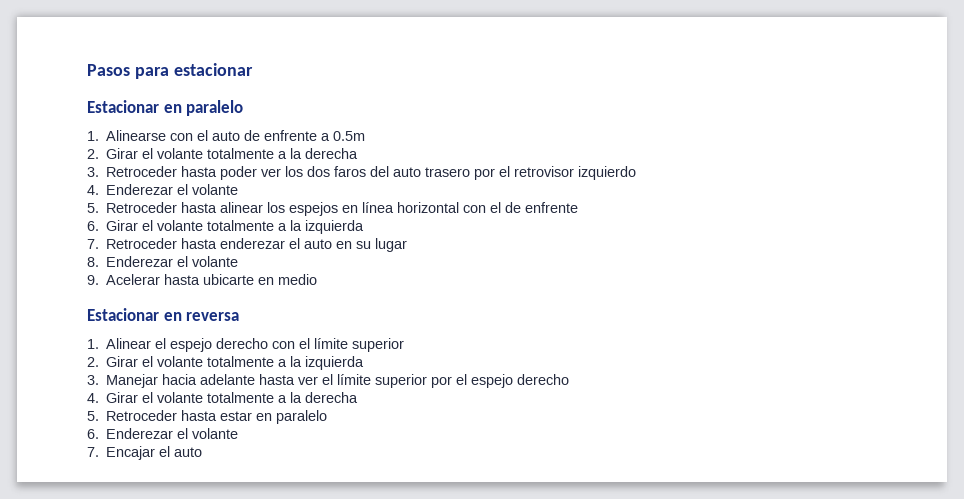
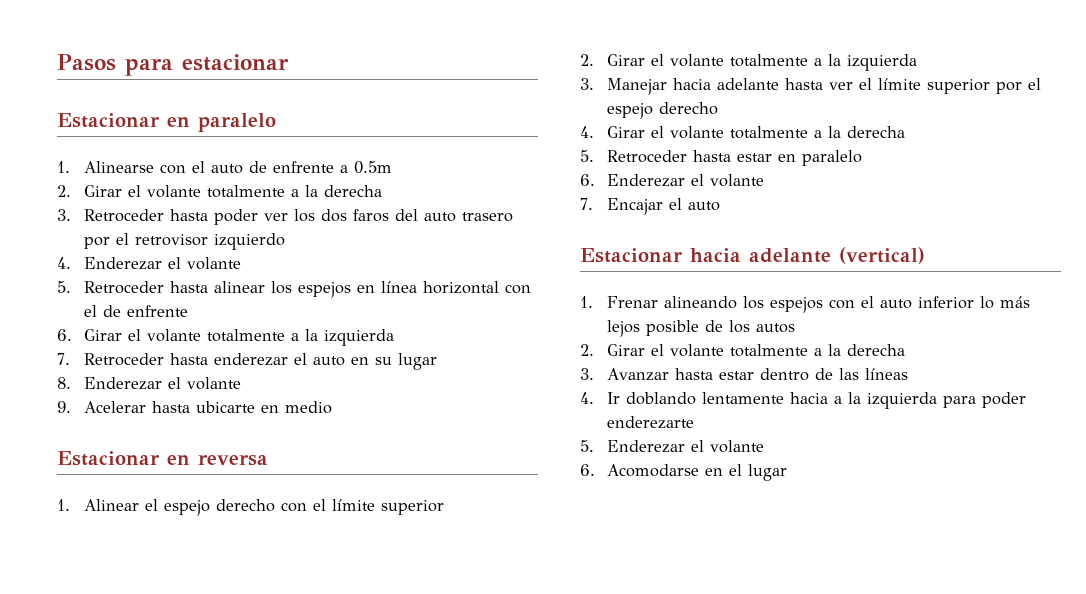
+ Estacionar hacia adelante (vertical)
+ 1. Frenar alineando los espejos con el auto inferior lo más lejos posible de los autos
+ 2. Girar el volante totalmente a la derecha
+ 3. Avanzar hasta estar dentro de las líneas
+ 4. Ir doblando lentamente hacia a la izquierda para poder enderezarte
+ 5. Enderezar el volante
+ 6. Acomodarse en el lugar

